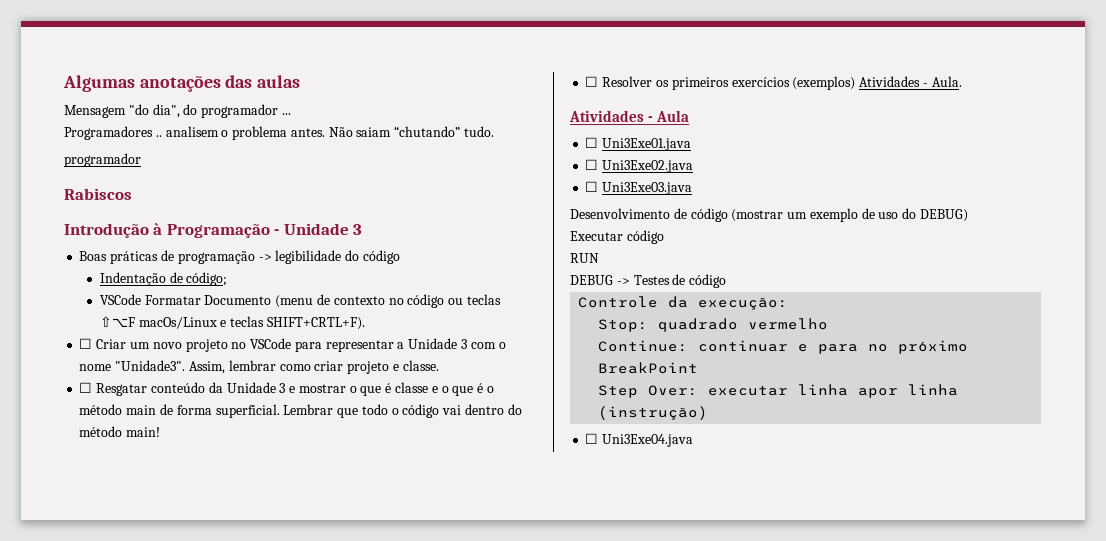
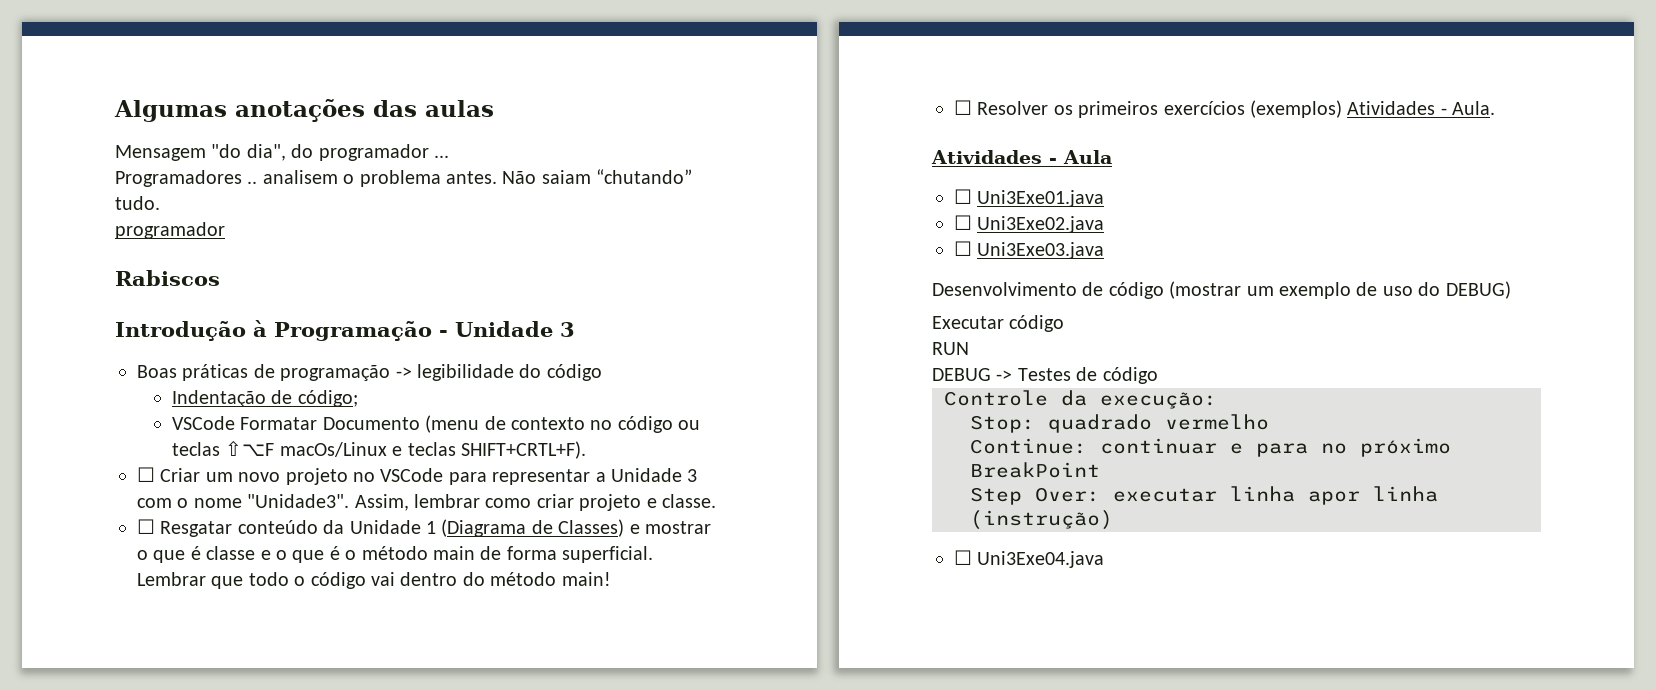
- ☐ Resgatar conteúdo da Unidade 3 e mostrar o que é classe e o que é o método main de forma superficial.
+ ☐ Resgatar conteúdo da Unidade 1 (Diagrama de Classes) e mostrar o que é classe e o que é o método main de forma superficial.

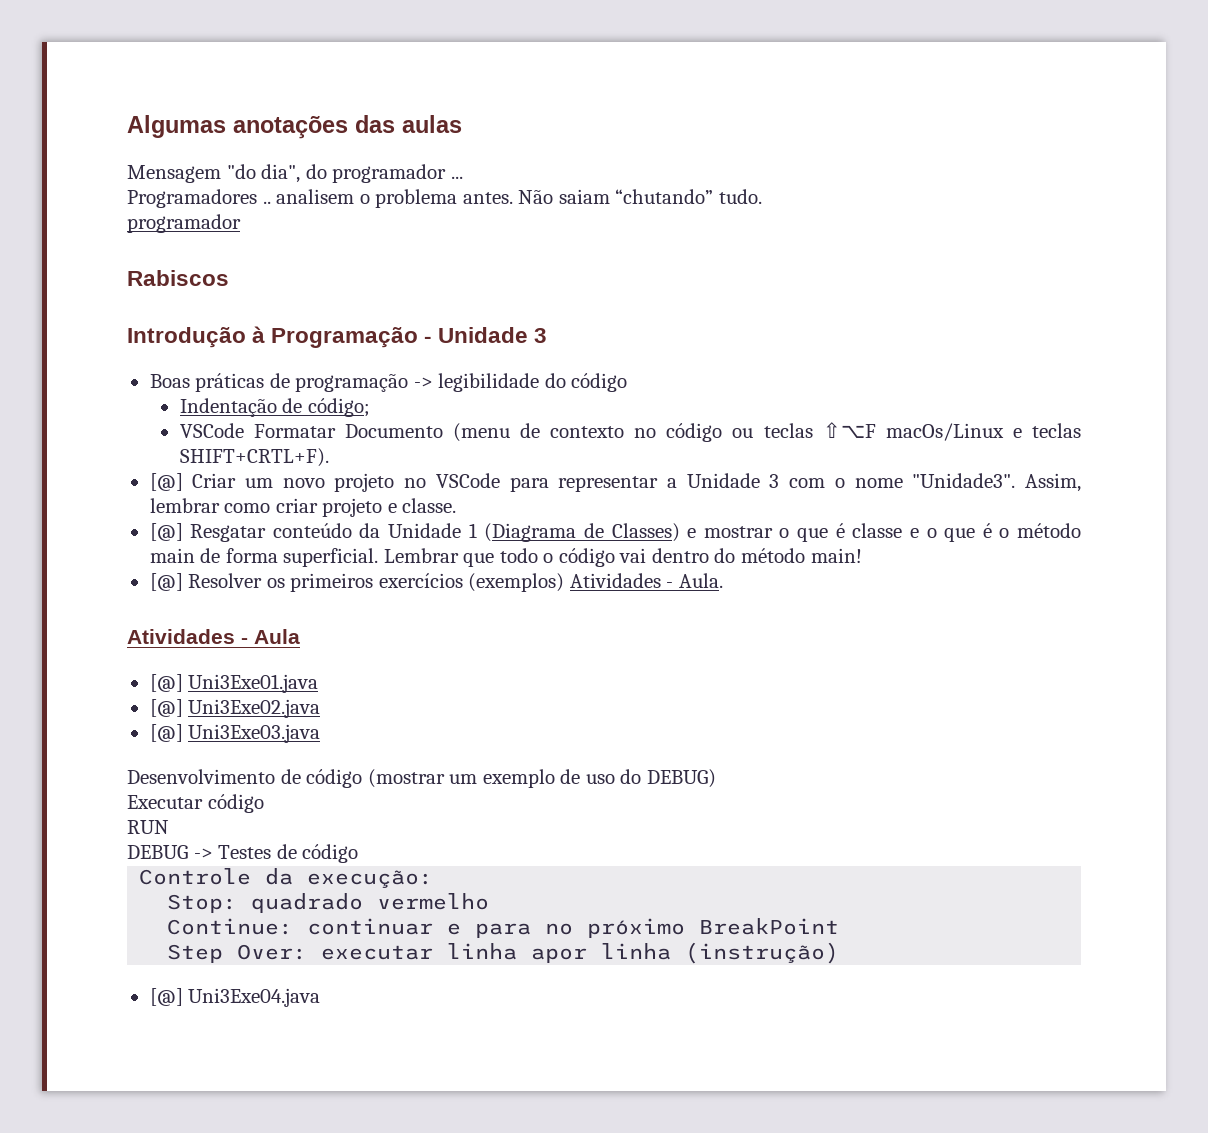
- ☐ Criar um novo projeto no VSCode para representar a Unidade 3 com o nome "Unidade3".
+ [@] Criar um novo projeto no VSCode para representar a Unidade 3 com o nome "Unidade3".
- ☐ Resgatar conteúdo da Unidade 1 (Diagrama de Classes) e mostrar o que é classe e o que é o método main de forma superficial.
+ [@] Resgatar conteúdo da Unidade 1 (Diagrama de Classes) e mostrar o que é classe e o que é o método main de forma superficial.
- ☐ Resolver os primeiros exercícios (exemplos) Atividades - Aula.
+ [@] Resolver os primeiros exercícios (exemplos) Atividades - Aula.
- ☐ Uni3Exe01.java
+ [@] Uni3Exe01.java
- ☐ Uni3Exe02.java
+ [@] Uni3Exe02.java
- ☐ Uni3Exe03.java
+ [@] Uni3Exe03.java
- ☐ Uni3Exe04.java
+ [@] Uni3Exe04.java

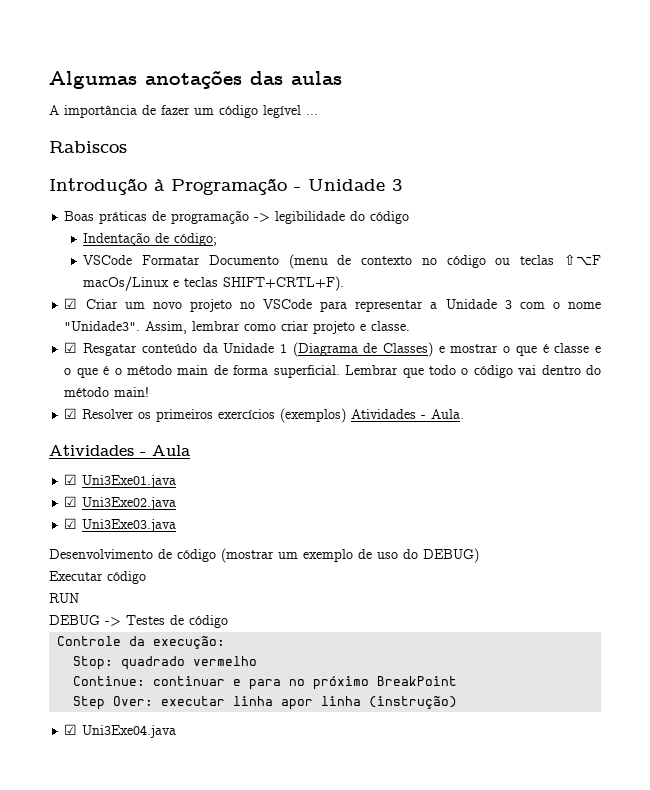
- Mensagem "do dia", do programador ...
- Programadores .. analisem o problema antes. Não saiam “chutando” tudo.
- programador
+ A importância de fazer um código legível ...
- [@] Criar um novo projeto no VSCode para representar a Unidade 3 com o nome "Unidade3".
+ ☑ Criar um novo projeto no VSCode para representar a Unidade 3 com o nome "Unidade3".
- [@] Resgatar conteúdo da Unidade 1 (Diagrama de Classes) e mostrar o que é classe e o que é o método main de forma superficial.
+ ☑ Resgatar conteúdo da Unidade 1 (Diagrama de Classes) e mostrar o que é classe e o que é o método main de forma superficial.
- [@] Resolver os primeiros exercícios (exemplos) Atividades - Aula.
+ ☑ Resolver os primeiros exercícios (exemplos) Atividades - Aula.
- [@] Uni3Exe01.java
+ ☑ Uni3Exe01.java
- [@] Uni3Exe02.java
+ ☑ Uni3Exe02.java
- [@] Uni3Exe03.java
+ ☑ Uni3Exe03.java
- [@] Uni3Exe04.java
+ ☑ Uni3Exe04.java

